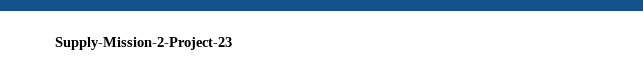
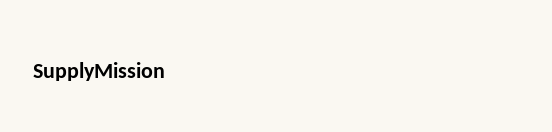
- Supply-Mission-2-Project-23
+ SupplyMission

